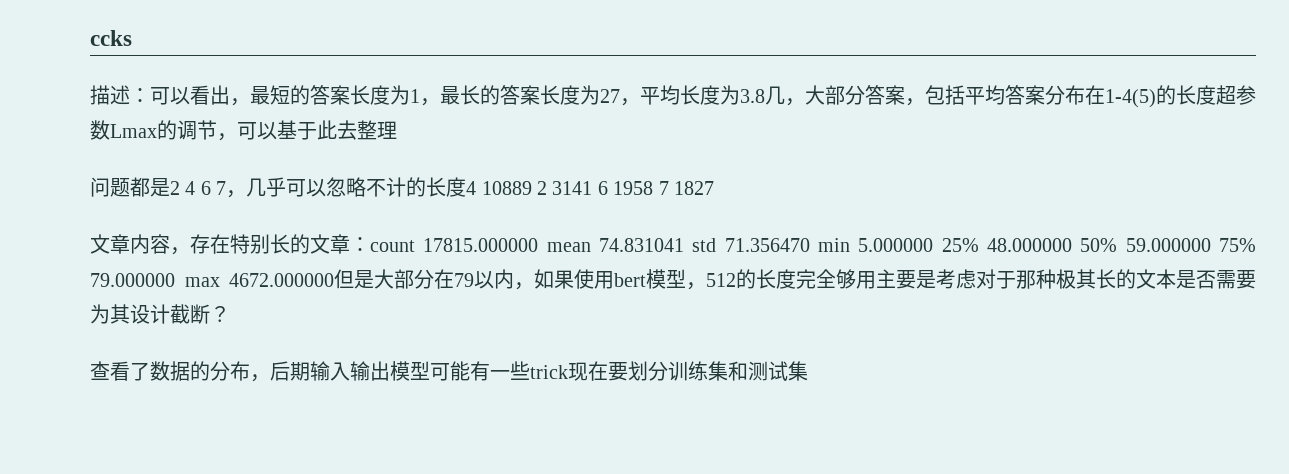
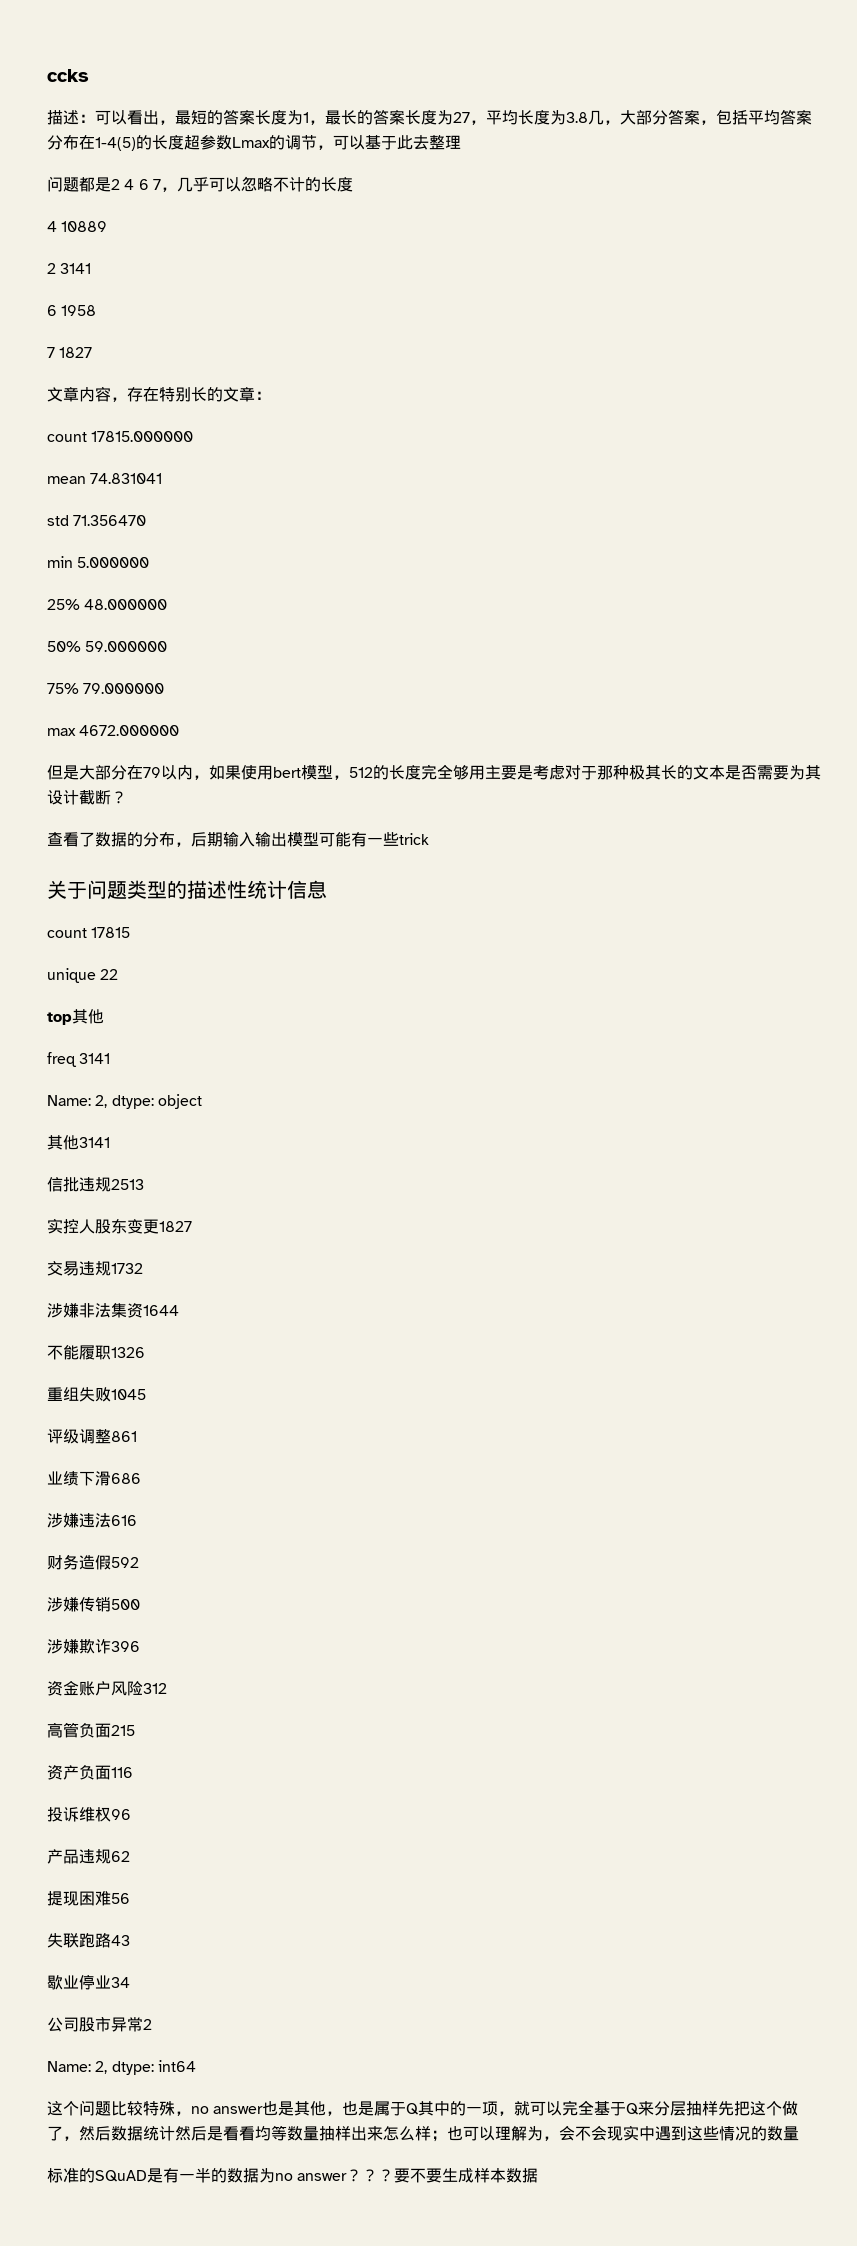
- 问题都是2 4 6 7，几乎可以忽略不计的长度4 10889 2 3141 6 1958 7 1827
+ 问题都是2 4 6 7，几乎可以忽略不计的长度
+ 4 10889
+ 2 3141
+ 6 1958
+ 7 1827
- 文章内容，存在特别长的文章：count 17815.000000 mean 74.831041 std 71.356470 min 5.000000 25% 48.000000 50% 59.000000 75% 79.000000 max 4672.000000但是大部分在79以内，如果使用bert模型，512的长度完全够用主要是考虑对于那种极其长的文本是否需要为其设计截断？
+ 文章内容，存在特别长的文章：
+ count 17815.000000
+ mean 74.831041
+ std 71.356470
+ min 5.000000
+ 25% 48.000000
+ 50% 59.000000
+ 75% 79.000000
+ max 4672.000000
+ 但是大部分在79以内，如果使用bert模型，512的长度完全够用主要是考虑对于那种极其长的文本是否需要为其设计截断？
- 查看了数据的分布，后期输入输出模型可能有一些trick现在要划分训练集和测试集
+ 查看了数据的分布，后期输入输出模型可能有一些trick
+ 关于问题类型的描述性统计信息
+ count 17815
+ unique 22
+ top其他
+ freq 3141
+ Name: 2, dtype: object
+ 其他3141
+ 信批违规2513
+ 实控人股东变更1827
+ 交易违规1732
+ 涉嫌非法集资1644
+ 不能履职1326
+ 重组失败1045
+ 评级调整861
+ 业绩下滑686
+ 涉嫌违法616
+ 财务造假592
+ 涉嫌传销500
+ 涉嫌欺诈396
+ 资金账户风险312
+ 高管负面215
+ 资产负面116
+ 投诉维权96
+ 产品违规62
+ 提现困难56
+ 失联跑路43
+ 歇业停业34
+ 公司股市异常2
+ Name: 2, dtype: int64
+ 这个问题比较特殊，no answer也是其他，也是属于Q其中的一项，就可以完全基于Q来分层抽样先把这个做了，然后数据统计然后是看看均等数量抽样出来怎么样；也可以理解为，会不会现实中遇到这些情况的数量
+ 标准的SQuAD是有一半的数据为no answer？？？要不要生成样本数据

